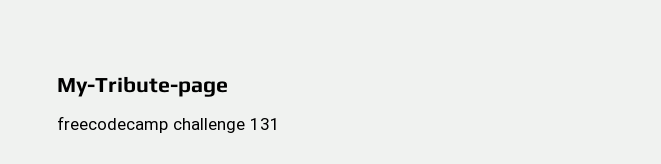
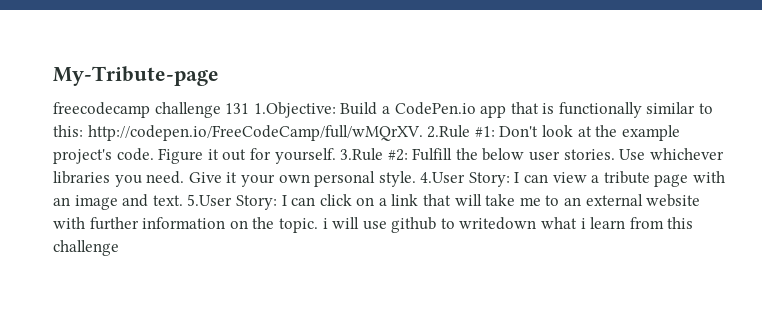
- freecodecamp challenge 131
+ freecodecamp challenge 131 1.Objective: Build a CodePen.io app that is functionally similar to this: http://codepen.io/FreeCodeCamp/full/wMQrXV. 2.Rule #1: Don't look at the example project's code. Figure it out for yourself. 3.Rule #2: Fulfill the below user stories. Use whichever libraries you need. Give it your own personal style. 4.User Story: I can view a tribute page with an image and text. 5.User Story: I can click on a link that will take me to an external website with further information on the topic. i will use github to writedown what i learn from this challenge

